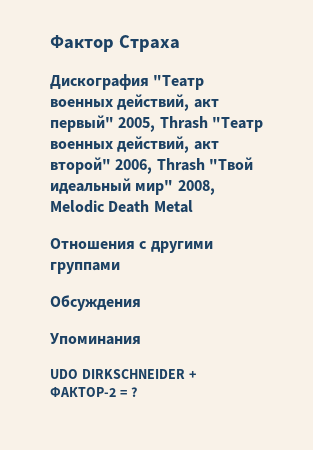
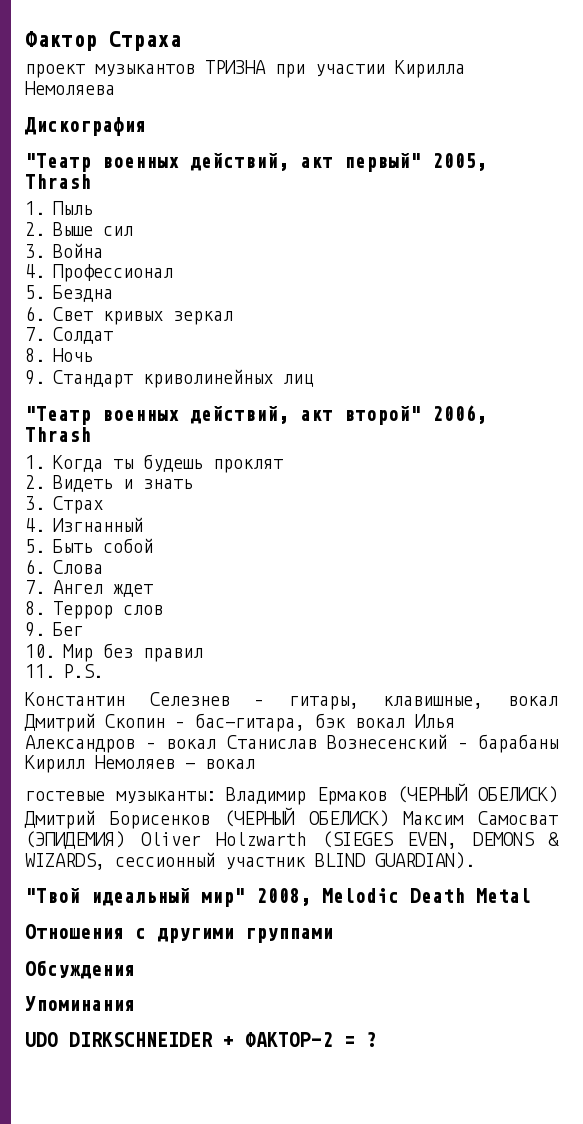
+ проект музыкантов ТРИЗНА при участии Кирилла Немоляева
- Дискография "Театр военных действий, акт первый" 2005, Thrash "Театр военных действий, акт второй" 2006, Thrash "Твой идеальный мир" 2008, Melodic Death Metal
+ Дискография
+ "Театр военных действий, акт первый" 2005, Thrash
+ 1. Пыль
+ 2. Выше сил
+ 3. Война
+ 4. Профессионал
+ 5. Бездна
+ 6. Свет кривых зеркал
+ 7. Солдат
+ 8. Ночь
+ 9. Стандарт криволинейных лиц
+ "Театр военных действий, акт второй" 2006, Thrash
+ 1. Когда ты будешь проклят
+ 2. Видеть и знать
+ 3. Страх
+ 4. Изгнанный
+ 5. Быть собой
+ 6. Слова
+ 7. Ангел ждет
+ 8. Террор слов
+ 9. Бег
+ 10. Мир без правил
+ 11. P.S.
+ Константин Селезнев – гитары, клавишные, вокал Дмитрий Скопин – бас-гитара, бэк вокал Илья Александров – вокал Станислав Вознесенский – барабаны Кирилл Немоляев - вокал
+ гостевые музыканты: Владимир Ермаков (ЧЕРНЫЙ ОБЕЛИСК) Дмитрий Борисенков (ЧЕРНЫЙ ОБЕЛИСК) Максим Самосват (ЭПИДЕМИЯ) Oliver Holzwarth (SIEGES EVEN, DEMONS & WIZARDS, сессионный участник BLIND GUARDIAN).
+ "Твой идеальный мир" 2008, Melodic Death Metal

